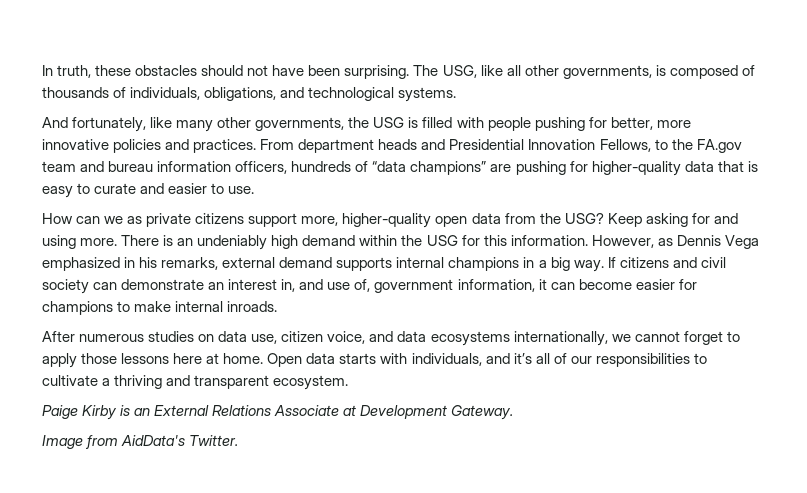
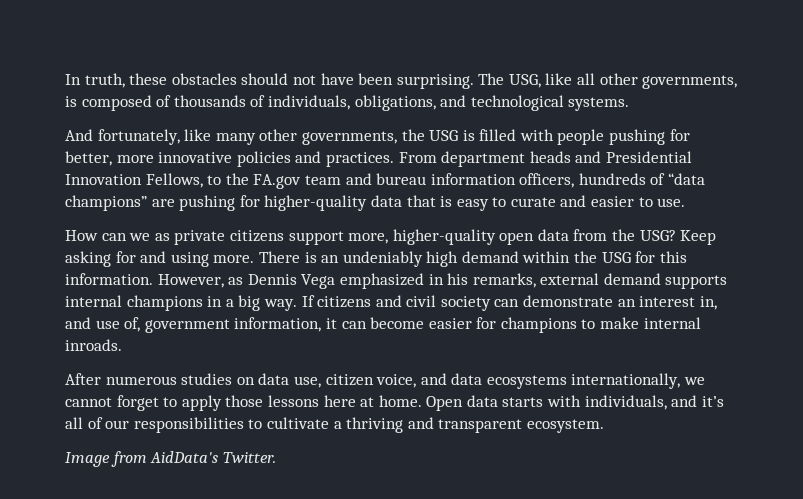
- Paige Kirby is an External Relations Associate at Development Gateway.

